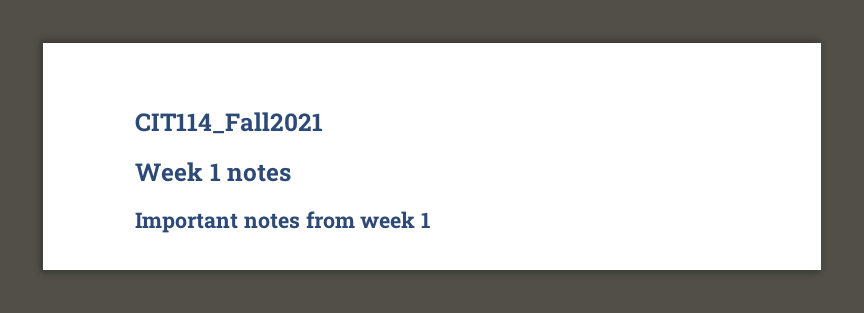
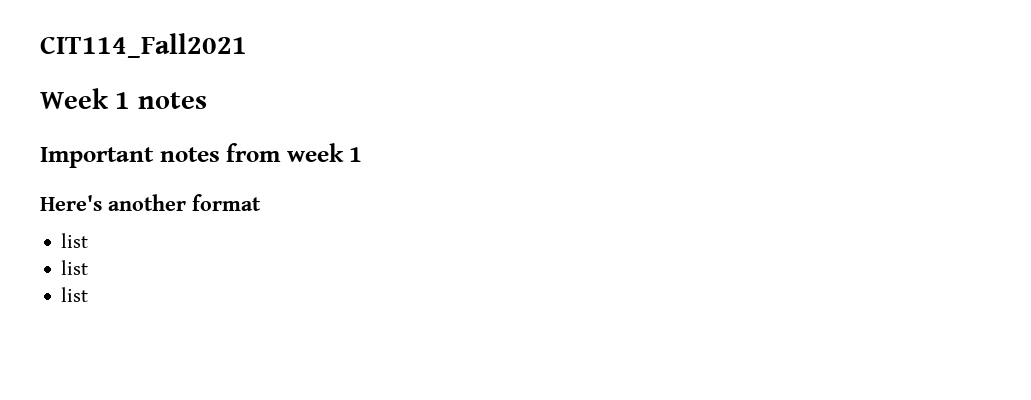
+ Here's another format
+ list
+ list
+ list

